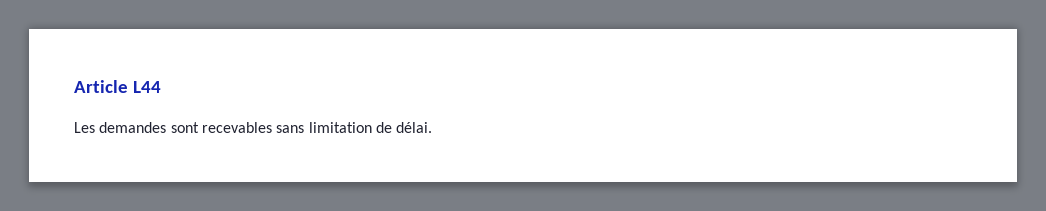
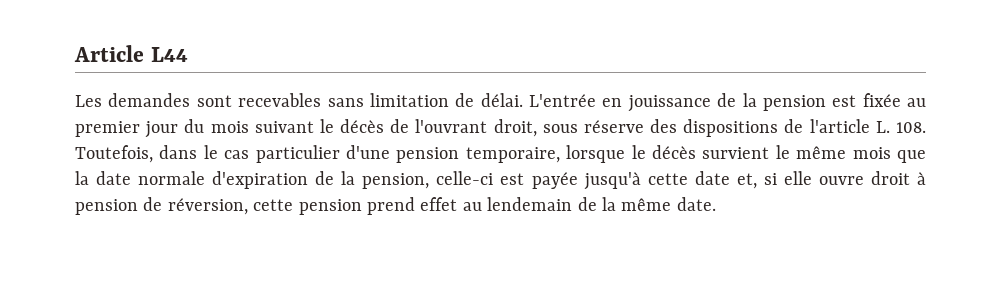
+ L'entrée en jouissance de la pension est fixée au premier jour du mois suivant le décès de l'ouvrant droit, sous réserve des dispositions de l'article L. 108. Toutefois, dans le cas particulier d'une pension temporaire, lorsque le décès survient le même mois que la date normale d'expiration de la pension, celle-ci est payée jusqu'à cette date et, si elle ouvre droit à pension de réversion, cette pension prend effet au lendemain de la même date.

